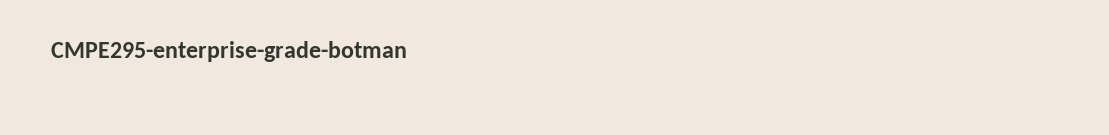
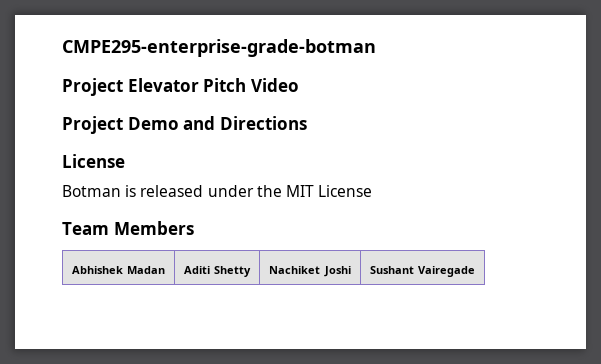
+ Project Elevator Pitch Video
+ Project Demo and Directions
+ License
+ Botman is released under the MIT License
+ Team Members
+ Abhishek Madan | Aditi Shetty | Nachiket Joshi | Sushant Vairegade

